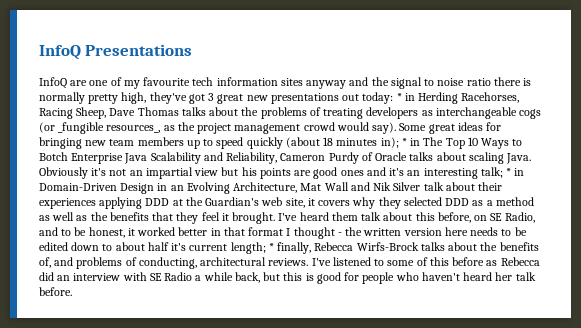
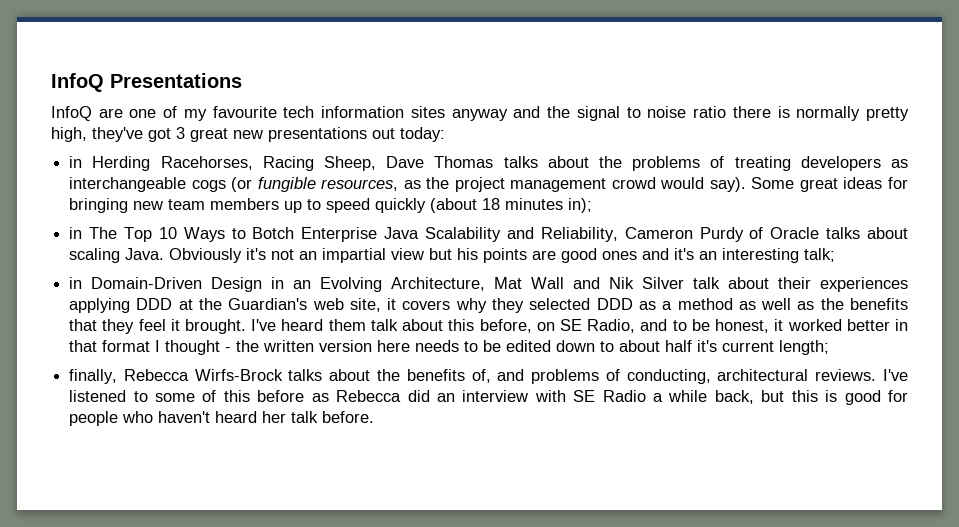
- InfoQ are one of my favourite tech information sites anyway and the signal to noise ratio there is normally pretty high, they've got 3 great new presentations out today: * in Herding Racehorses, Racing Sheep, Dave Thomas talks about the problems of treating developers as interchangeable cogs (or _fungible resources_, as the project management crowd would say).
+ InfoQ are one of my favourite tech information sites anyway and the signal to noise ratio there is normally pretty high, they've got 3 great new presentations out today:
+ in Herding Racehorses, Racing Sheep, Dave Thomas talks about the problems of treating developers as interchangeable cogs (or fungible resources, as the project management crowd would say).
- Some great ideas for bringing new team members up to speed quickly (about 18 minutes in); * in The Top 10 Ways to Botch Enterprise Java Scalability and Reliability, Cameron Purdy of Oracle talks about scaling Java.
+ Some great ideas for bringing new team members up to speed quickly (about 18 minutes in);
+ in The Top 10 Ways to Botch Enterprise Java Scalability and Reliability, Cameron Purdy of Oracle talks about scaling Java.
- Obviously it's not an impartial view but his points are good ones and it's an interesting talk; * in Domain-Driven Design in an Evolving Architecture, Mat Wall and Nik Silver talk about their experiences applying DDD at the Guardian's web site, it covers why they selected DDD as a method as well as the benefits that they feel it brought.
+ Obviously it's not an impartial view but his points are good ones and it's an interesting talk;
+ in Domain-Driven Design in an Evolving Architecture, Mat Wall and Nik Silver talk about their experiences applying DDD at the Guardian's web site, it covers why they selected DDD as a method as well as the benefits that they feel it brought.
- I've heard them talk about this before, on SE Radio, and to be honest, it worked better in that format I thought - the written version here needs to be edited down to about half it's current length; * finally, Rebecca Wirfs-Brock talks about the benefits of, and problems of conducting, architectural reviews.
+ I've heard them talk about this before, on SE Radio, and to be honest, it worked better in that format I thought - the written version here needs to be edited down to about half it's current length;
+ finally, Rebecca Wirfs-Brock talks about the benefits of, and problems of conducting, architectural reviews.

